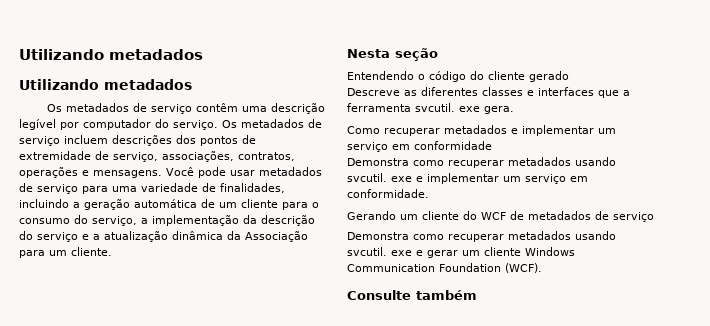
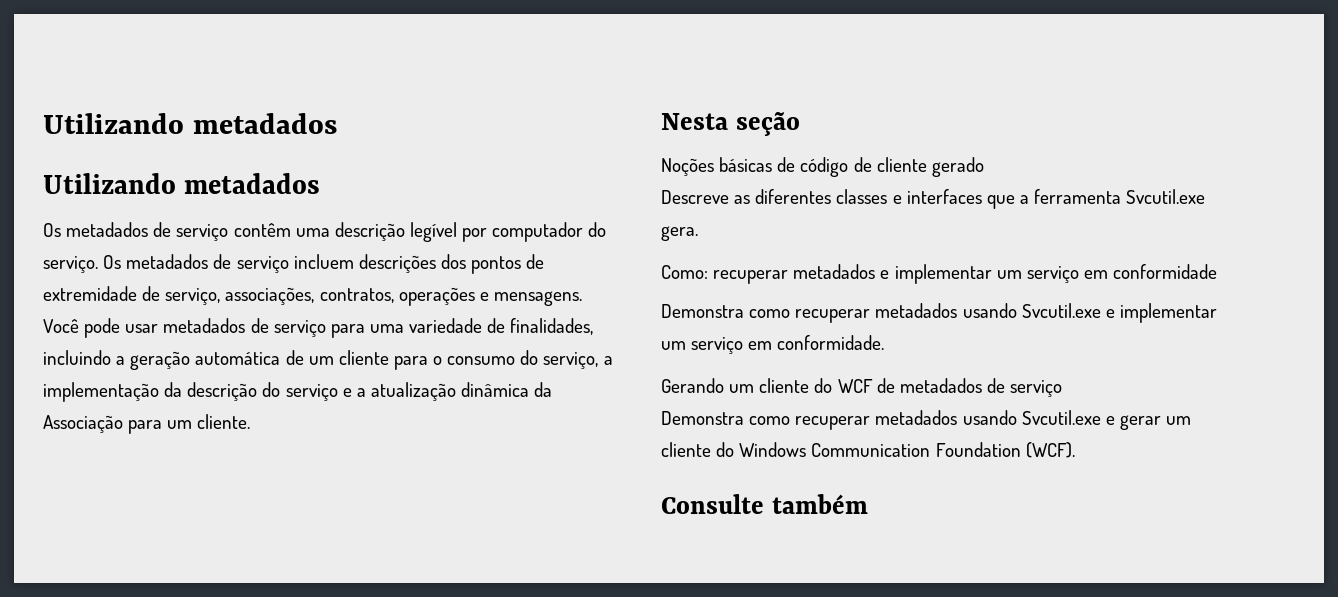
- Entendendo o código do cliente gerado
+ Noções básicas de código de cliente gerado
- Descreve as diferentes classes e interfaces que a ferramenta svcutil. exe gera.
+ Descreve as diferentes classes e interfaces que a ferramenta Svcutil.exe gera.
- Como recuperar metadados e implementar um serviço em conformidade
+ Como: recuperar metadados e implementar um serviço em conformidade
- Demonstra como recuperar metadados usando svcutil. exe e implementar um serviço em conformidade.
+ Demonstra como recuperar metadados usando Svcutil.exe e implementar um serviço em conformidade.
- Demonstra como recuperar metadados usando svcutil. exe e gerar um cliente Windows Communication Foundation (WCF).
+ Demonstra como recuperar metadados usando Svcutil.exe e gerar um cliente do Windows Communication Foundation (WCF).

